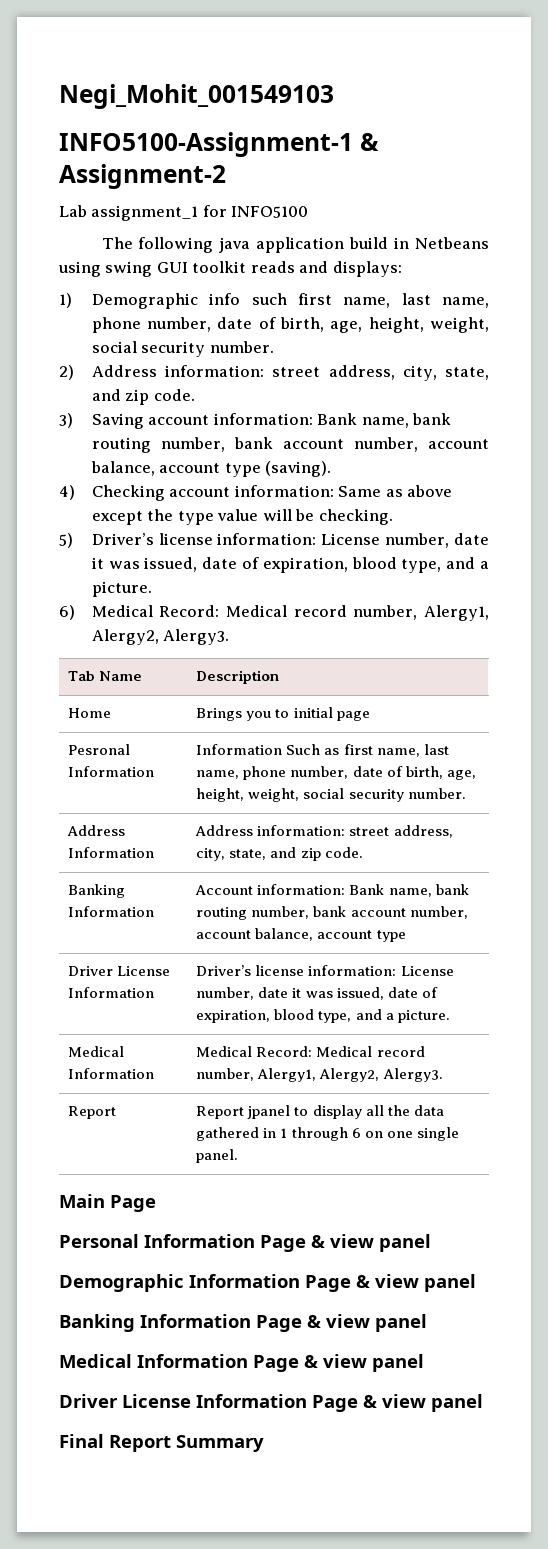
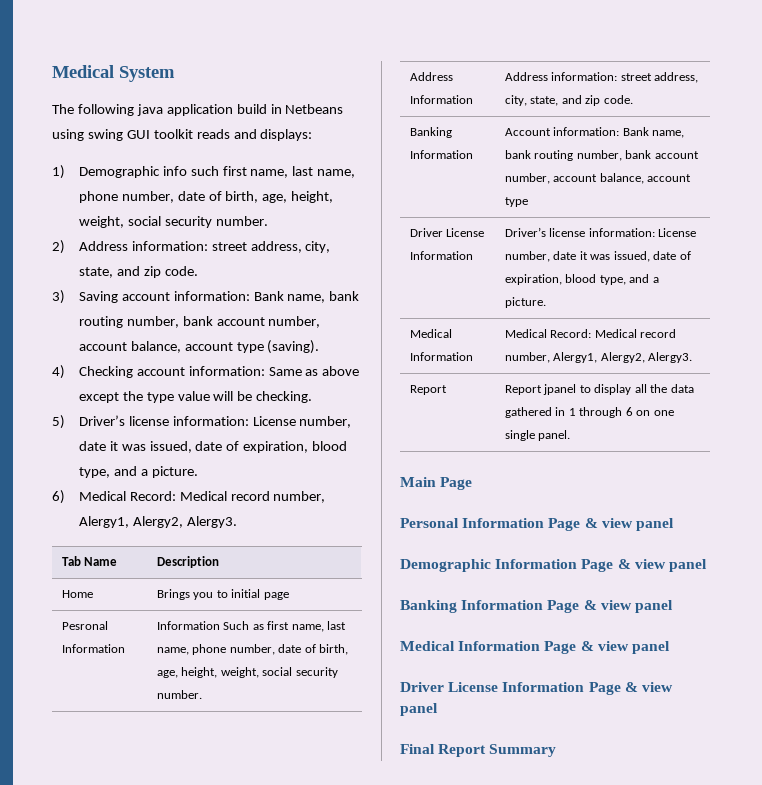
- Negi_Mohit_001549103
- INFO5100-Assignment-1 & Assignment-2
- Lab assignment_1 for INFO5100
+ Medical System

